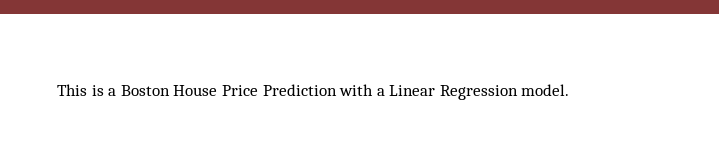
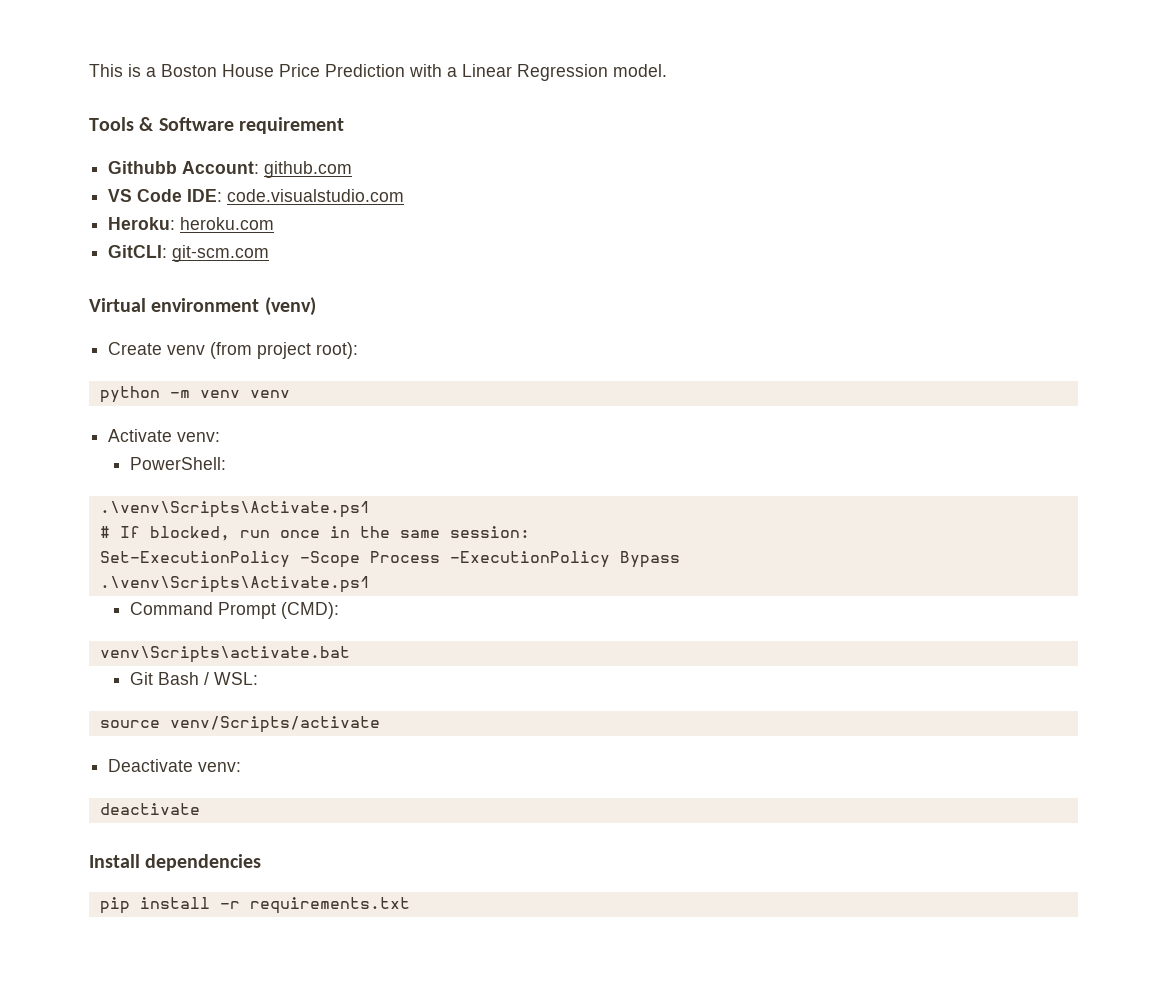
+ Tools & Software requirement
+ Githubb Account: github.com
+ VS Code IDE: code.visualstudio.com
+ Heroku: heroku.com
+ GitCLI: git-scm.com
+ Virtual environment (venv)
+ Create venv (from project root):
+ python -m venv venv
+ Activate venv:
+ PowerShell:
+ .\venv\Scripts\Activate.ps1
+ # If blocked, run once in the same session:
+ Set-ExecutionPolicy -Scope Process -ExecutionPolicy Bypass
+ .\venv\Scripts\Activate.ps1
+ Command Prompt (CMD):
+ venv\Scripts\activate.bat
+ Git Bash / WSL:
+ source venv/Scripts/activate
+ Deactivate venv:
+ deactivate
+ Install dependencies
+ pip install -r requirements.txt

